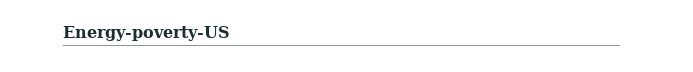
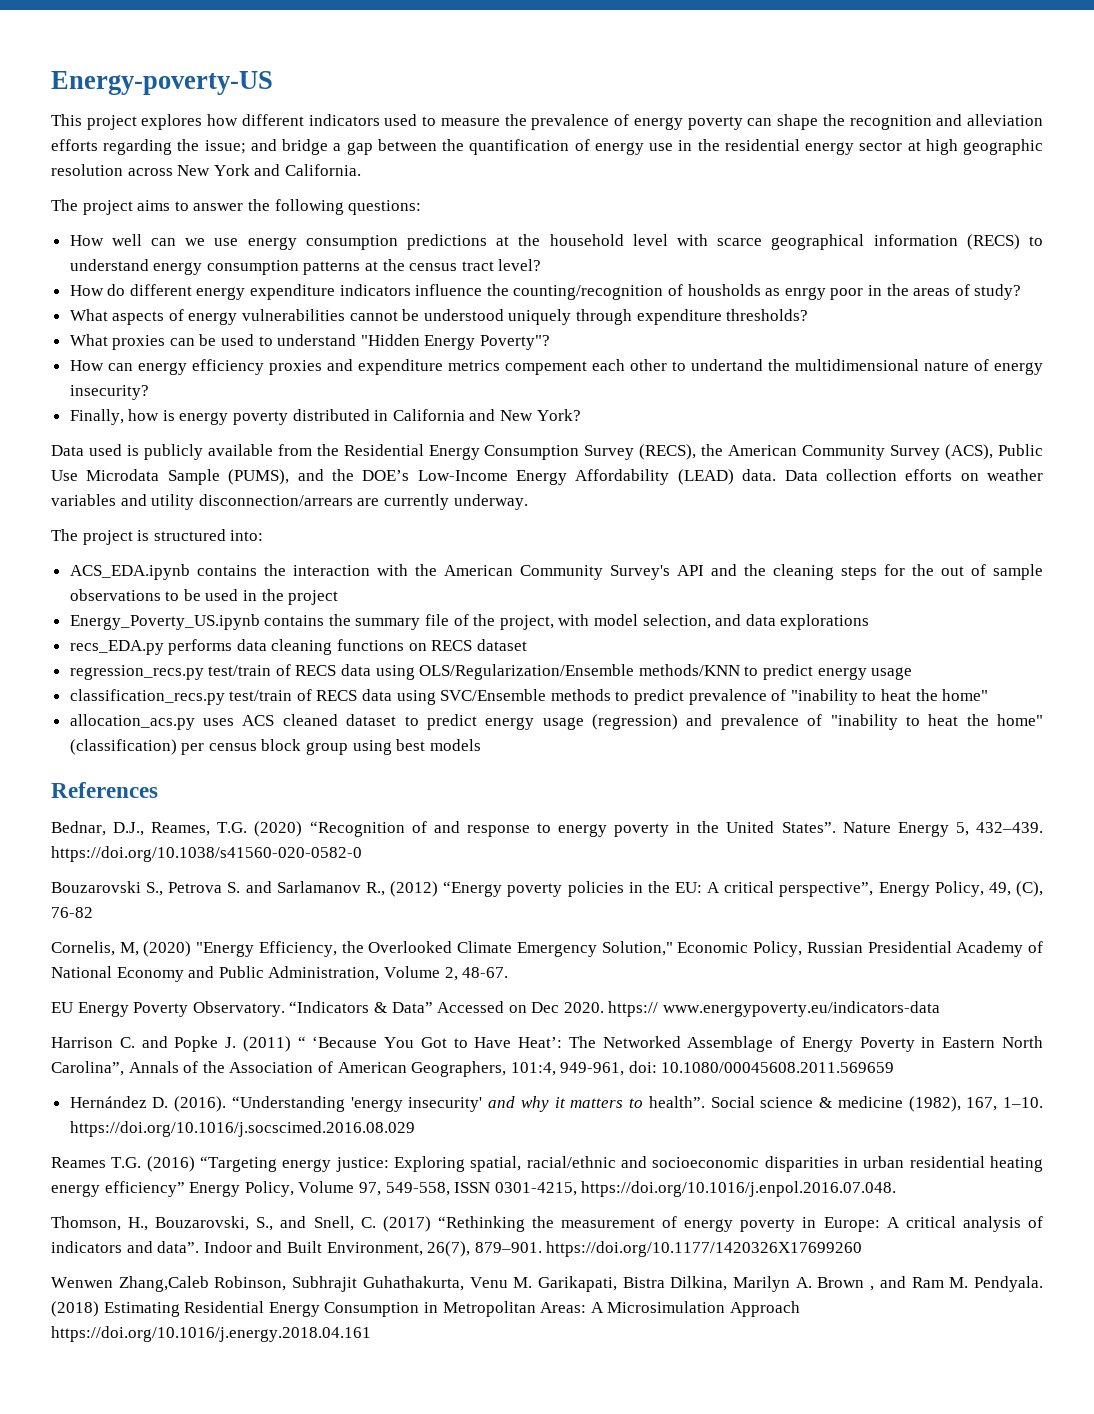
+ This project explores how different indicators used to measure the prevalence of energy poverty can shape the recognition and alleviation efforts regarding the issue; and bridge a gap between the quantification of energy use in the residential energy sector at high geographic resolution across New York and California.
+ The project aims to answer the following questions:
+ How well can we use energy consumption predictions at the household level with scarce geographical information (RECS) to understand energy consumption patterns at the census tract level?
+ How do different energy expenditure indicators influence the counting/recognition of housholds as enrgy poor in the areas of study?
+ What aspects of energy vulnerabilities cannot be understood uniquely through expenditure thresholds?
+ What proxies can be used to understand "Hidden Energy Poverty"?
+ How can energy efficiency proxies and expenditure metrics compement each other to undertand the multidimensional nature of energy insecurity?
+ Finally, how is energy poverty distributed in California and New York?
+ Data used is publicly available from the Residential Energy Consumption Survey (RECS), the American Community Survey (ACS), Public Use Microdata Sample (PUMS), and the DOE’s Low-Income Energy Affordability (LEAD) data. Data collection efforts on weather variables and utility disconnection/arrears are currently underway.
+ The project is structured into:
+ ACS_EDA.ipynb contains the interaction with the American Community Survey's API and the cleaning steps for the out of sample observations to be used in the project
+ Energy_Poverty_US.ipynb contains the summary file of the project, with model selection, and data explorations
+ recs_EDA.py performs data cleaning functions on RECS dataset
+ regression_recs.py test/train of RECS data using OLS/Regularization/Ensemble methods/KNN to predict energy usage
+ classification_recs.py test/train of RECS data using SVC/Ensemble methods to predict prevalence of "inability to heat the home"
+ allocation_acs.py uses ACS cleaned dataset to predict energy usage (regression) and prevalence of "inability to heat the home" (classification) per census block group using best models
+ References
+ Bednar, D.J., Reames, T.G. (2020) “Recognition of and response to energy poverty in the United States”. Nature Energy 5, 432–439. https://doi.org/10.1038/s41560-020-0582-0
+ Bouzarovski S., Petrova S. and Sarlamanov R., (2012) “Energy poverty policies in the EU: A critical perspective”, Energy Policy, 49, (C), 76-82
+ Cornelis, M, (2020) "Energy Efficiency, the Overlooked Climate Emergency Solution," Economic Policy, Russian Presidential Academy of National Economy and Public Administration, Volume 2, 48-67.
+ EU Energy Poverty Observatory. “Indicators & Data” Accessed on Dec 2020. https:// www.energypoverty.eu/indicators-data
+ Harrison C. and Popke J. (2011) “ ‘Because You Got to Have Heat’: The Networked Assemblage of Energy Poverty in Eastern North Carolina”, Annals of the Association of American Geographers, 101:4, 949-961, doi: 10.1080/00045608.2011.569659
+ Hernández D. (2016). “Understanding 'energy insecurity' and why it matters to health”. Social science & medicine (1982), 167, 1–10. https://doi.org/10.1016/j.socscimed.2016.08.029
+ Reames T.G. (2016) “Targeting energy justice: Exploring spatial, racial/ethnic and socioeconomic disparities in urban residential heating energy efficiency” Energy Policy, Volume 97, 549-558, ISSN 0301-4215, https://doi.org/10.1016/j.enpol.2016.07.048.
+ Thomson, H., Bouzarovski, S., and Snell, C. (2017) “Rethinking the measurement of energy poverty in Europe: A critical analysis of indicators and data”. Indoor and Built Environment, 26(7), 879–901. https://doi.org/10.1177/1420326X17699260
+ Wenwen Zhang,Caleb Robinson, Subhrajit Guhathakurta, Venu M. Garikapati, Bistra Dilkina, Marilyn A. Brown , and Ram M. Pendyala. (2018) Estimating Residential Energy Consumption in Metropolitan Areas: A Microsimulation Approach https://doi.org/10.1016/j.energy.2018.04.161

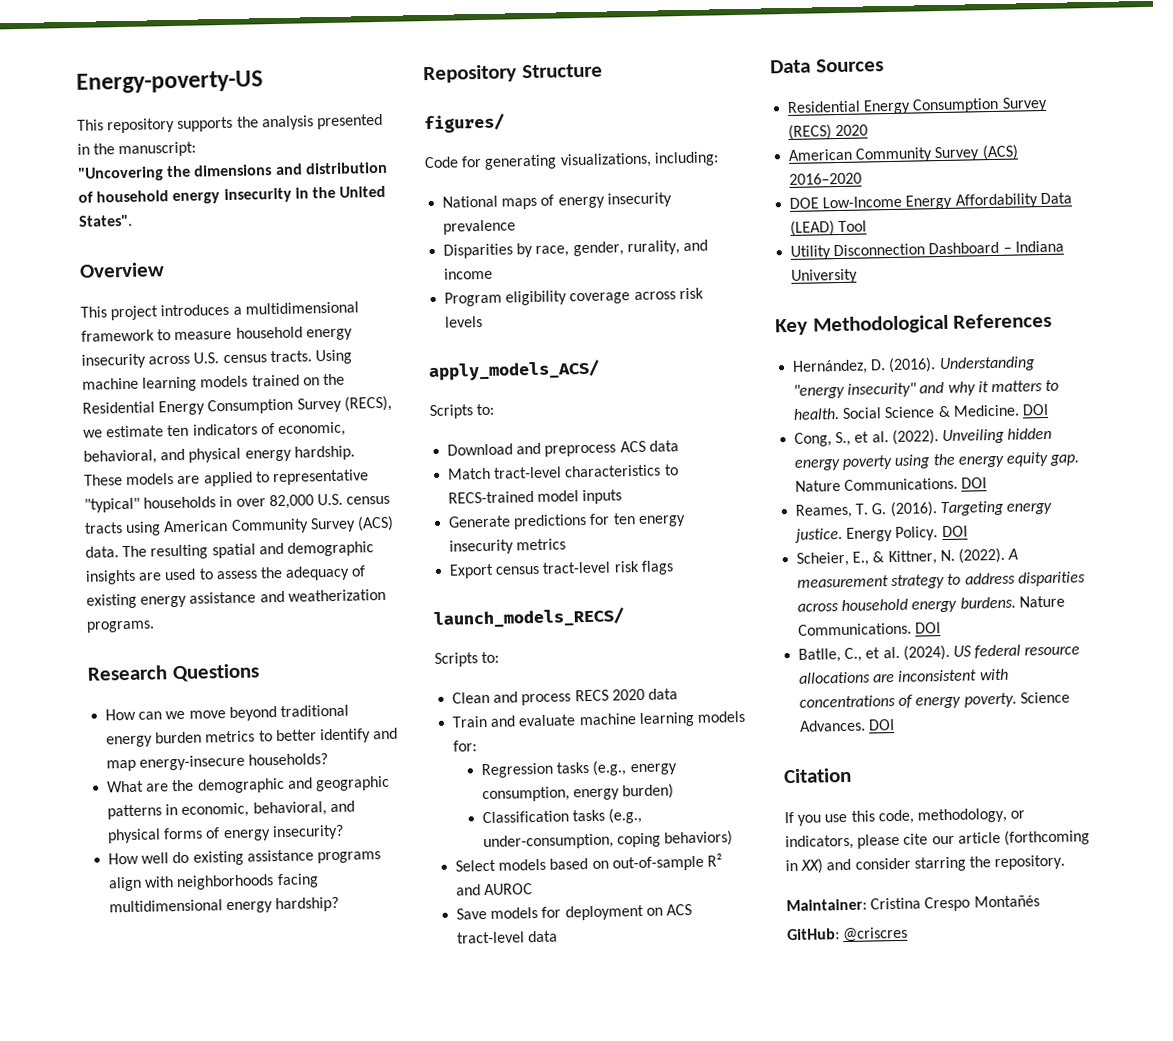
- This project explores how different indicators used to measure the prevalence of energy poverty can shape the recognition and alleviation efforts regarding the issue; and bridge a gap between the quantification of energy use in the residential energy sector at high geographic resolution across New York and California.
- The project aims to answer the following questions:
- How well can we use energy consumption predictions at the household level with scarce geographical information (RECS) to understand energy consumption patterns at the census tract level?
- How do different energy expenditure indicators influence the counting/recognition of housholds as enrgy poor in the areas of study?
- What aspects of energy vulnerabilities cannot be understood uniquely through expenditure thresholds?
- What proxies can be used to understand "Hidden Energy Poverty"?
- How can energy efficiency proxies and expenditure metrics compement each other to undertand the multidimensional nature of energy insecurity?
- Finally, how is energy poverty distributed in California and New York?
- Data used is publicly available from the Residential Energy Consumption Survey (RECS), the American Community Survey (ACS), Public Use Microdata Sample (PUMS), and the DOE’s Low-Income Energy Affordability (LEAD) data. Data collection efforts on weather variables and utility disconnection/arrears are currently underway.
- The project is structured into:
- ACS_EDA.ipynb contains the interaction with the American Community Survey's API and the cleaning steps for the out of sample observations to be used in the project
- Energy_Poverty_US.ipynb contains the summary file of the project, with model selection, and data explorations
- recs_EDA.py performs data cleaning functions on RECS dataset
- regression_recs.py test/train of RECS data using OLS/Regularization/Ensemble methods/KNN to predict energy usage
- classification_recs.py test/train of RECS data using SVC/Ensemble methods to predict prevalence of "inability to heat the home"
- allocation_acs.py uses ACS cleaned dataset to predict energy usage (regression) and prevalence of "inability to heat the home" (classification) per census block group using best models
- References
- Bednar, D.J., Reames, T.G. (2020) “Recognition of and response to energy poverty in the United States”. Nature Energy 5, 432–439. https://doi.org/10.1038/s41560-020-0582-0
- Bouzarovski S., Petrova S. and Sarlamanov R., (2012) “Energy poverty policies in the EU: A critical perspective”, Energy Policy, 49, (C), 76-82
- Cornelis, M, (2020) "Energy Efficiency, the Overlooked Climate Emergency Solution," Economic Policy, Russian Presidential Academy of National Economy and Public Administration, Volume 2, 48-67.
- EU Energy Poverty Observatory. “Indicators & Data” Accessed on Dec 2020. https:// www.energypoverty.eu/indicators-data
- Harrison C. and Popke J. (2011) “ ‘Because You Got to Have Heat’: The Networked Assemblage of Energy Poverty in Eastern North Carolina”, Annals of the Association of American Geographers, 101:4, 949-961, doi: 10.1080/00045608.2011.569659
- Hernández D. (2016). “Understanding 'energy insecurity' and why it matters to health”. Social science & medicine (1982), 167, 1–10. https://doi.org/10.1016/j.socscimed.2016.08.029
- Reames T.G. (2016) “Targeting energy justice: Exploring spatial, racial/ethnic and socioeconomic disparities in urban residential heating energy efficiency” Energy Policy, Volume 97, 549-558, ISSN 0301-4215, https://doi.org/10.1016/j.enpol.2016.07.048.
- Thomson, H., Bouzarovski, S., and Snell, C. (2017) “Rethinking the measurement of energy poverty in Europe: A critical analysis of indicators and data”. Indoor and Built Environment, 26(7), 879–901. https://doi.org/10.1177/1420326X17699260
- Wenwen Zhang,Caleb Robinson, Subhrajit Guhathakurta, Venu M. Garikapati, Bistra Dilkina, Marilyn A. Brown , and Ram M. Pendyala. (2018) Estimating Residential Energy Consumption in Metropolitan Areas: A Microsimulation Approach https://doi.org/10.1016/j.energy.2018.04.161
+ This repository supports the analysis presented in the manuscript:
+ "Uncovering the dimensions and distribution of household energy insecurity in the United States".
+ Overview
+ This project introduces a multidimensional framework to measure household energy insecurity across U.S. census tracts. Using machine learning models trained on the Residential Energy Consumption Survey (RECS), we estimate ten indicators of economic, behavioral, and physical energy hardship. These models are applied to representative "typical" households in over 82,000 U.S. census tracts using American Community Survey (ACS) data. The resulting spatial and demographic insights are used to assess the adequacy of existing energy assistance and weatherization programs.
+ Research Questions
+ How can we move beyond traditional energy burden metrics to better identify and map energy-insecure households?
+ What are the demographic and geographic patterns in economic, behavioral, and physical forms of energy insecurity?
+ How well do existing assistance programs align with neighborhoods facing multidimensional energy hardship?
+ Repository Structure
+ figures/
+ Code for generating visualizations, including:
+ National maps of energy insecurity prevalence
+ Disparities by race, gender, rurality, and income
+ Program eligibility coverage across risk levels
+ apply_models_ACS/
+ Scripts to:
+ Download and preprocess ACS data
+ Match tract-level characteristics to RECS-trained model inputs
+ Generate predictions for ten energy insecurity metrics
+ Export census tract-level risk flags
+ launch_models_RECS/
+ Scripts to:
+ Clean and process RECS 2020 data
+ Train and evaluate machine learning models for:
+ Regression tasks (e.g., energy consumption, energy burden)
+ Classification tasks (e.g., under-consumption, coping behaviors)
+ Select models based on out-of-sample R² and AUROC
+ Save models for deployment on ACS tract-level data
+ Data Sources
+ Residential Energy Consumption Survey (RECS) 2020
+ American Community Survey (ACS) 2016–2020
+ DOE Low-Income Energy Affordability Data (LEAD) Tool
+ Utility Disconnection Dashboard – Indiana University
+ Key Methodological References
+ Hernández, D. (2016). Understanding "energy insecurity" and why it matters to health. Social Science & Medicine. DOI
+ Cong, S., et al. (2022). Unveiling hidden energy poverty using the energy equity gap. Nature Communications. DOI
+ Reames, T. G. (2016). Targeting energy justice. Energy Policy. DOI
+ Scheier, E., & Kittner, N. (2022). A measurement strategy to address disparities across household energy burdens. Nature Communications. DOI
+ Batlle, C., et al. (2024). US federal resource allocations are inconsistent with concentrations of energy poverty. Science Advances. DOI
+ Citation
+ If you use this code, methodology, or indicators, please cite our article (forthcoming in XX) and consider starring the repository.
+ Maintainer: Cristina Crespo Montañés
+ GitHub: @criscres

